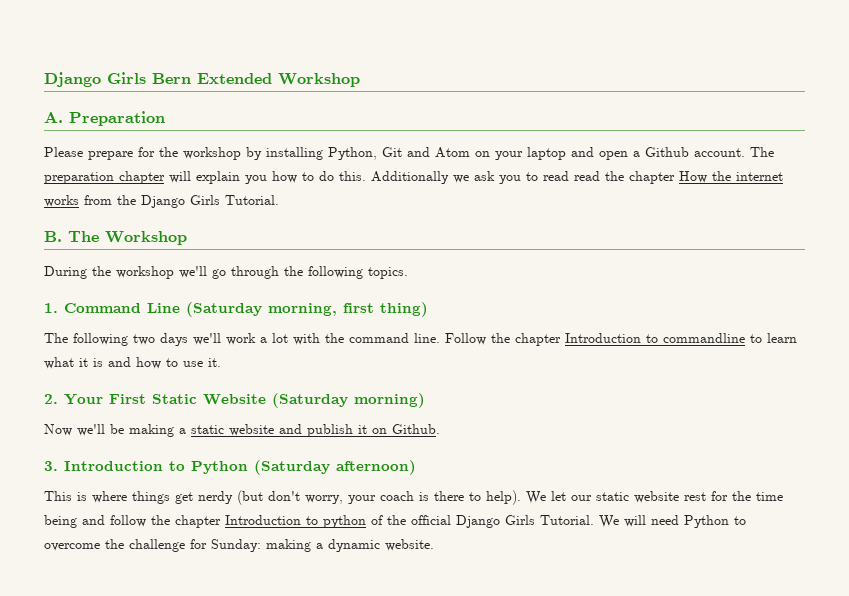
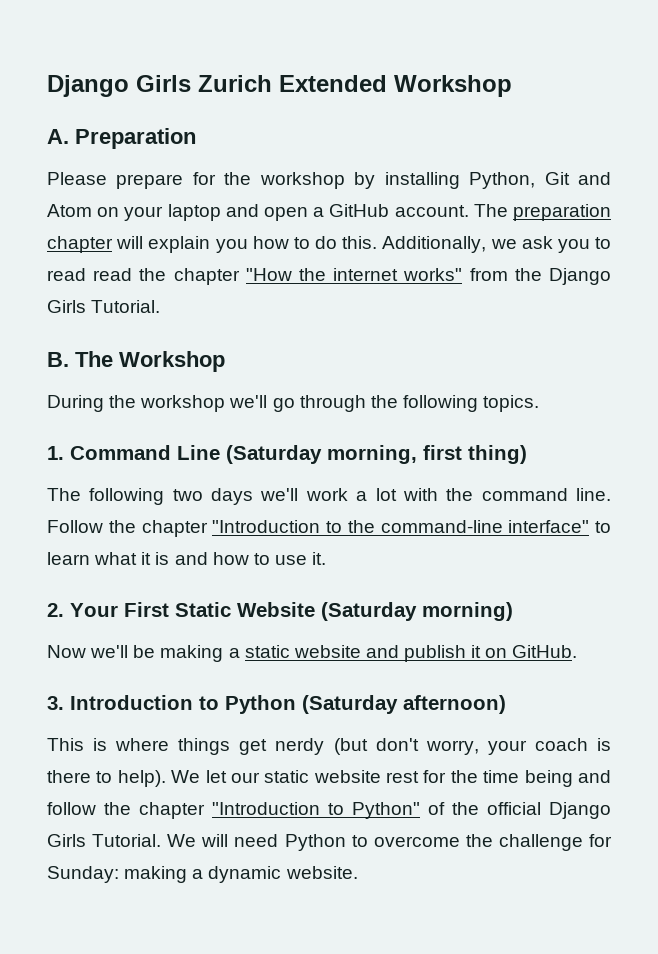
- Django Girls Bern Extended Workshop
+ Django Girls Zurich Extended Workshop
- Please prepare for the workshop by installing Python, Git and Atom on your laptop and open a Github account.
+ Please prepare for the workshop by installing Python, Git and Atom on your laptop and open a GitHub account.
- Additionally we ask you to read read the chapter How the internet works from the Django Girls Tutorial.
+ Additionally, we ask you to read read the chapter "How the internet works" from the Django Girls Tutorial.
- Follow the chapter Introduction to commandline to learn what it is and how to use it.
+ Follow the chapter "Introduction to the command-line interface" to learn what it is and how to use it.
- Now we'll be making a static website and publish it on Github.
+ Now we'll be making a static website and publish it on GitHub.
- We let our static website rest for the time being and follow the chapter Introduction to python of the official Django Girls Tutorial.
+ We let our static website rest for the time being and follow the chapter "Introduction to Python" of the official Django Girls Tutorial.

